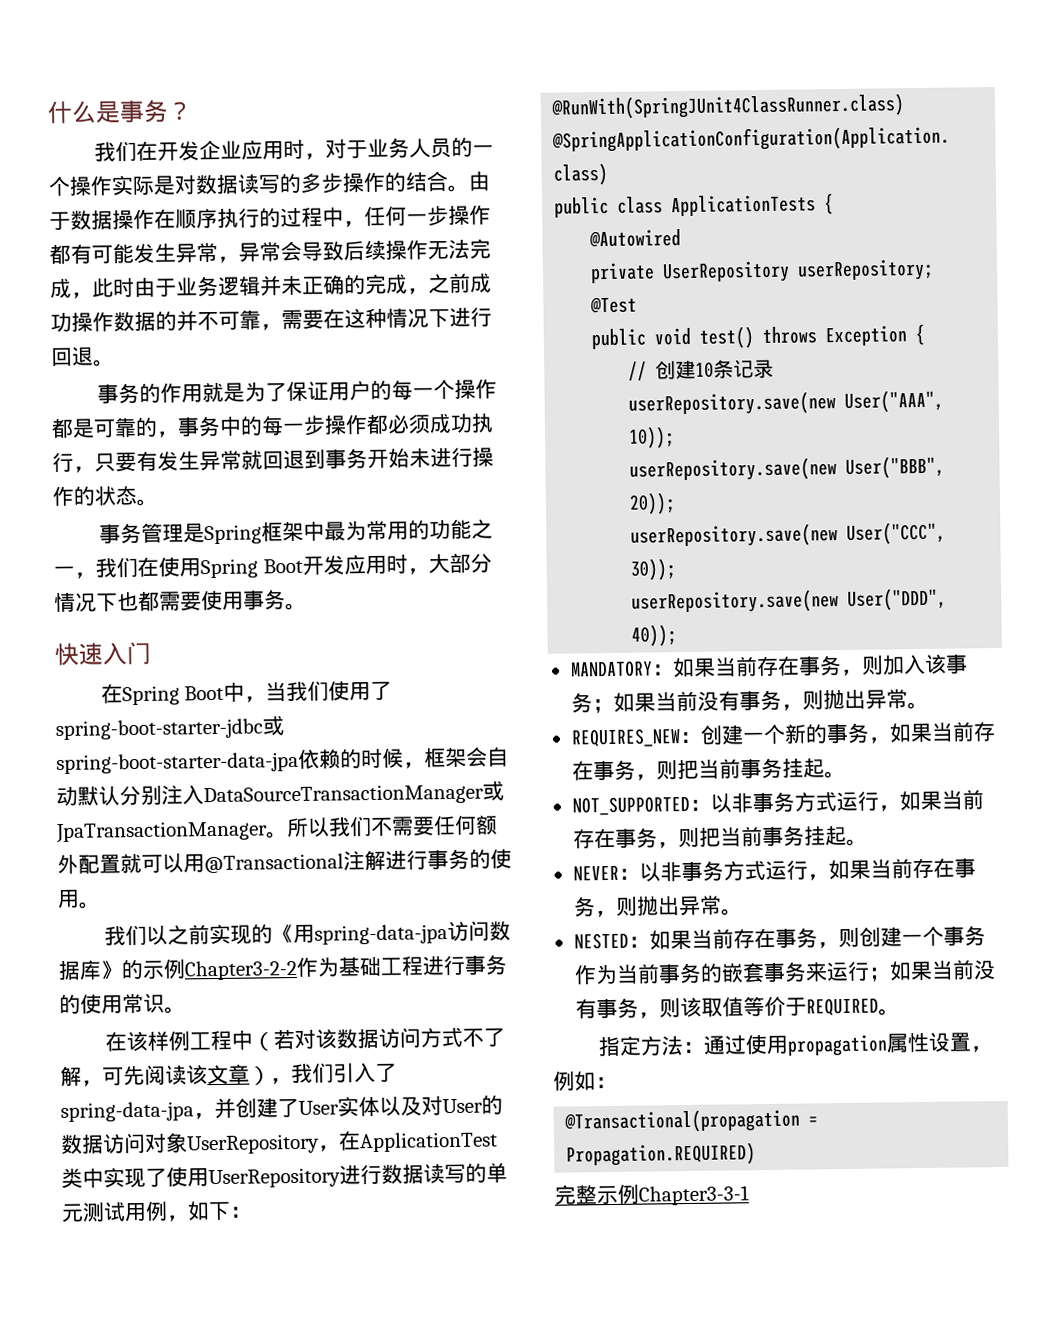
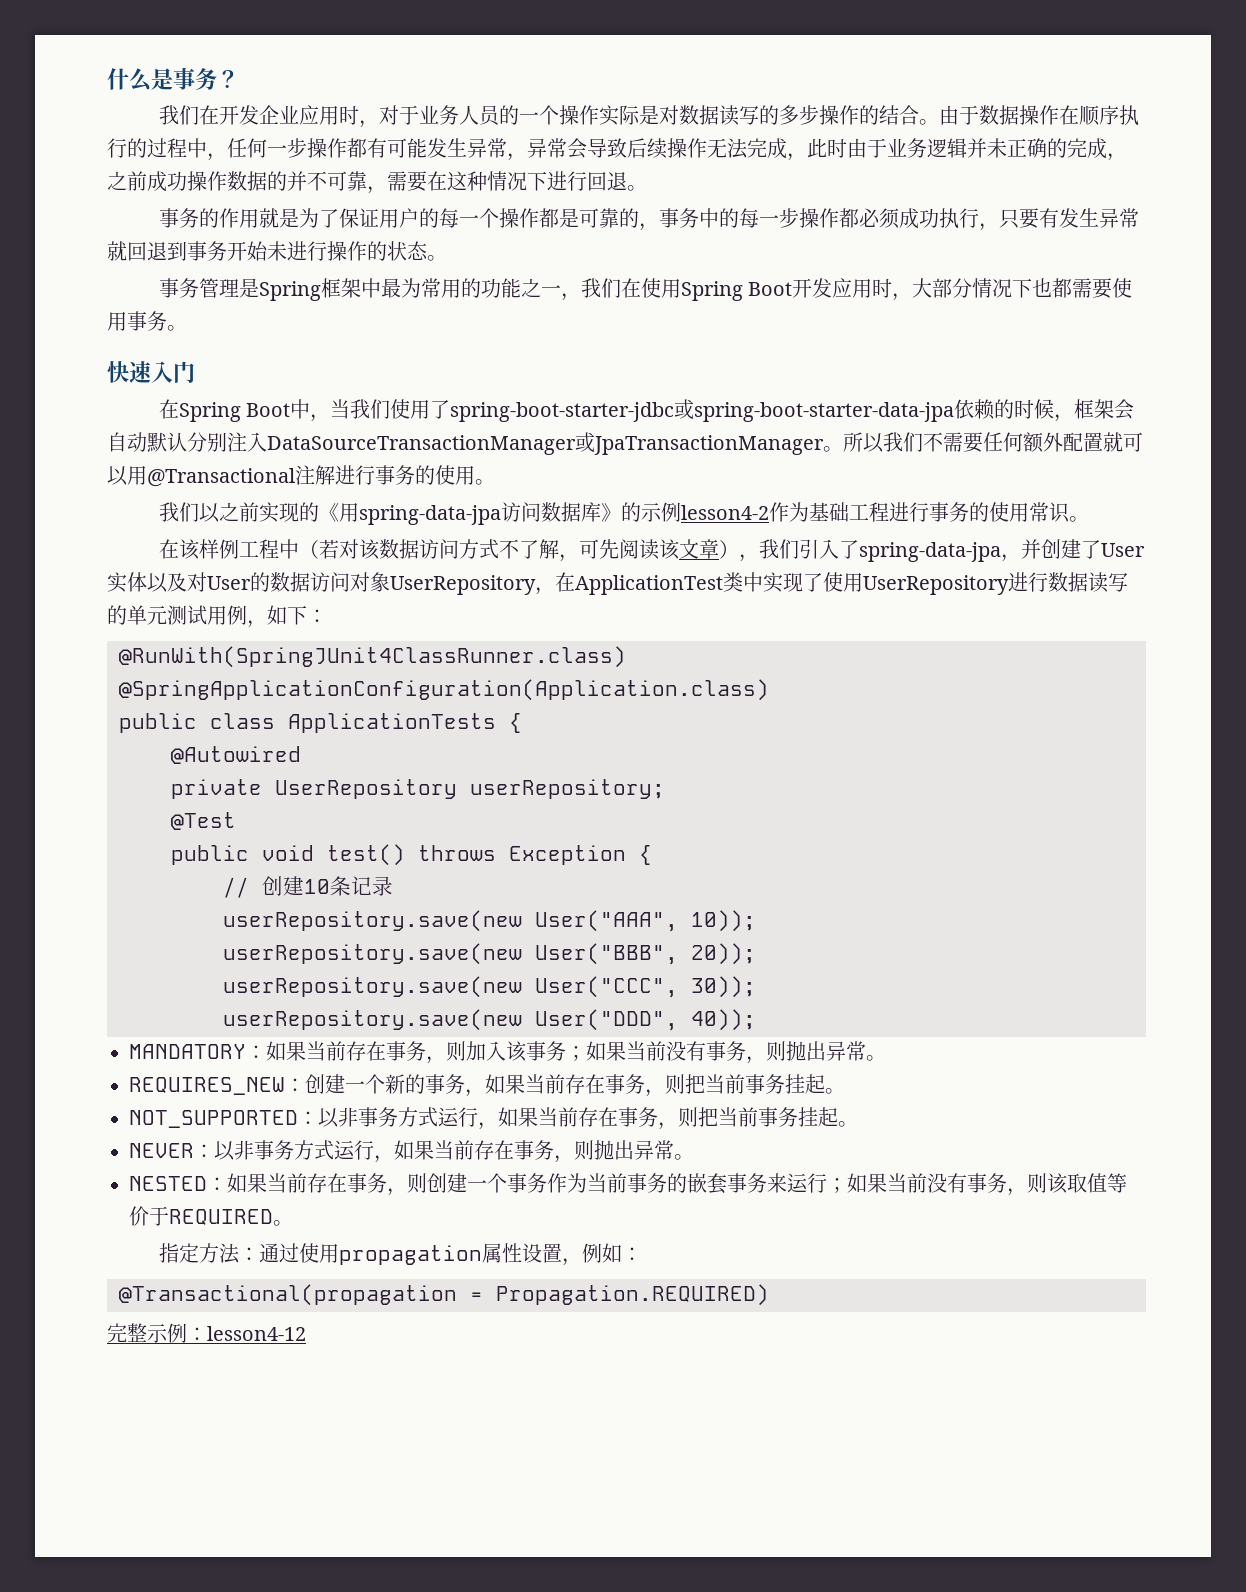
- 我们以之前实现的《用spring-data-jpa访问数据库》的示例Chapter3-2-2作为基础工程进行事务的使用常识。
+ 我们以之前实现的《用spring-data-jpa访问数据库》的示例lesson4-2作为基础工程进行事务的使用常识。
- 完整示例Chapter3-3-1
+ 完整示例：lesson4-12

